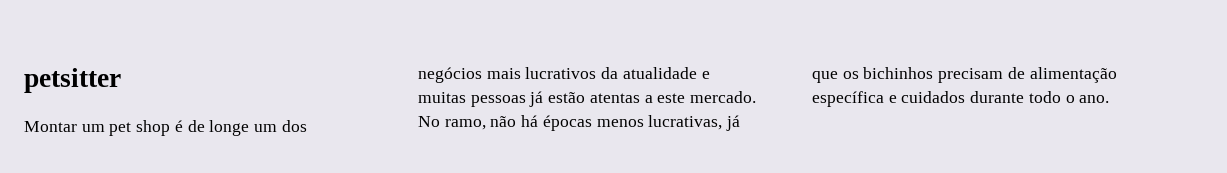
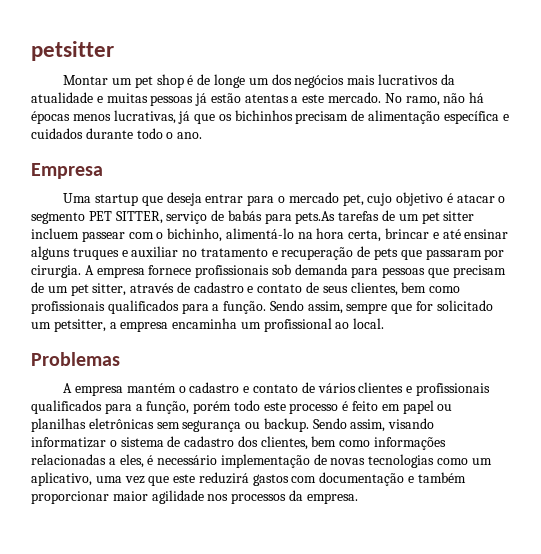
+ Empresa
+ Uma startup que deseja entrar para o mercado pet, cujo objetivo é atacar o segmento PET SITTER, serviço de babás para pets.As tarefas de um pet sitter incluem passear com o bichinho, alimentá-lo na hora certa, brincar e até ensinar alguns truques e auxiliar no tratamento e recuperação de pets que passaram por cirurgia. A empresa fornece profissionais sob demanda para pessoas que precisam de um pet sitter, através de cadastro e contato de seus clientes, bem como profissionais qualificados para a função. Sendo assim, sempre que for solicitado um petsitter, a empresa encaminha um profissional ao local.
+ Problemas
+ A empresa mantém o cadastro e contato de vários clientes e profissionais qualificados para a função, porém todo este processo é feito em papel ou planilhas eletrônicas sem segurança ou backup. Sendo assim, visando informatizar o sistema de cadastro dos clientes, bem como informações relacionadas a eles, é necessário implementação de novas tecnologias como um aplicativo, uma vez que este reduzirá gastos com documentação e também proporcionar maior agilidade nos processos da empresa.

